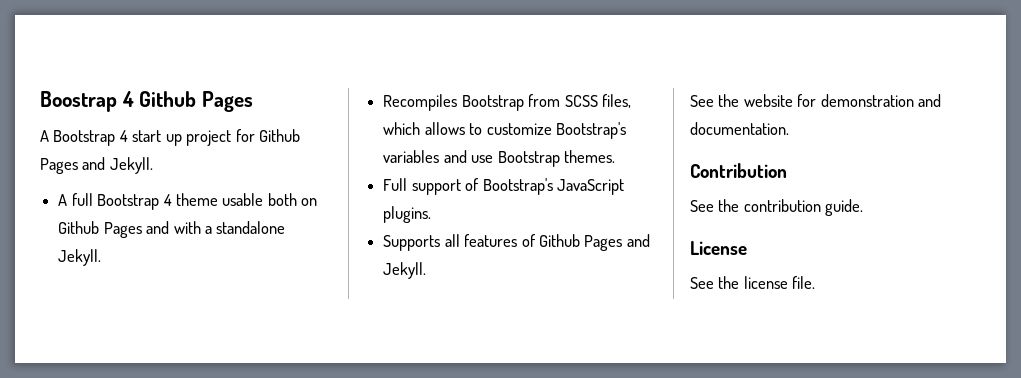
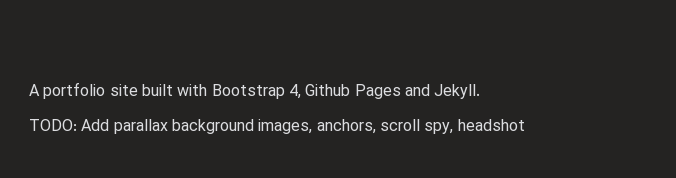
- Boostrap 4 Github Pages
- A Bootstrap 4 start up project for Github Pages and Jekyll.
- A full Bootstrap 4 theme usable both on Github Pages and with a standalone Jekyll.
- Recompiles Bootstrap from SCSS files, which allows to customize Bootstrap's variables and use Bootstrap themes.
- Full support of Bootstrap's JavaScript plugins.
- Supports all features of Github Pages and Jekyll.
- See the website for demonstration and documentation.
- Contribution
- See the contribution guide.
- License
- See the license file.
+ A portfolio site built with Bootstrap 4, Github Pages and Jekyll.
+ TODO: Add parallax background images, anchors, scroll spy, headshot

